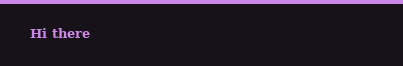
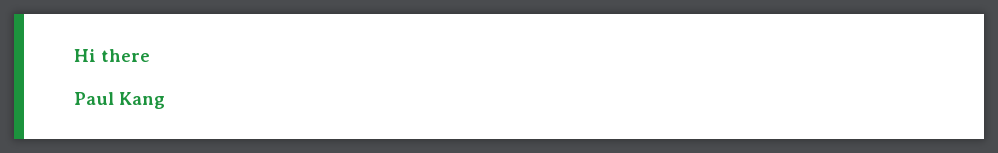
+ Paul Kang

